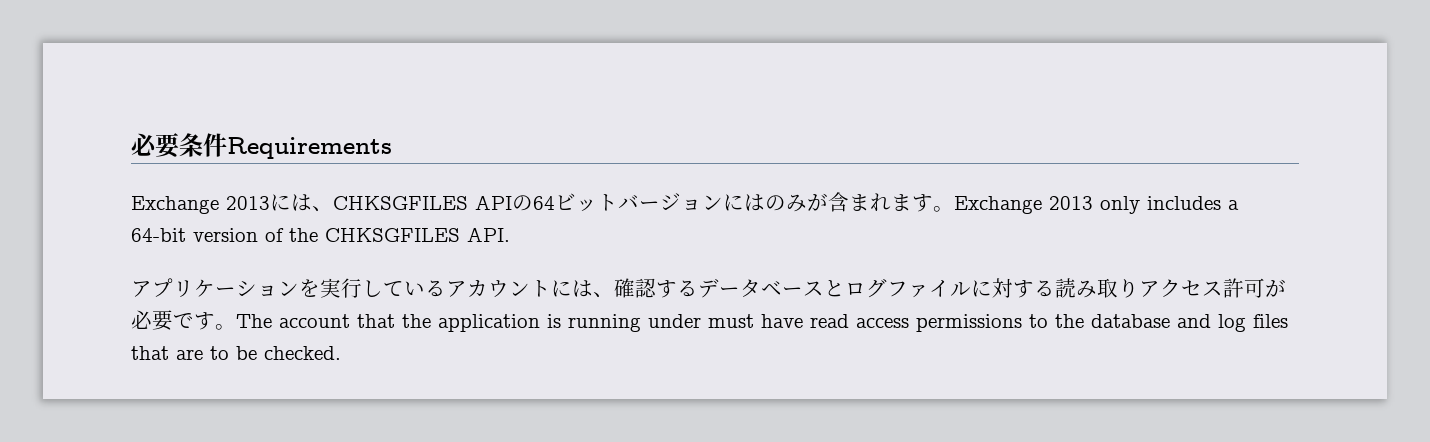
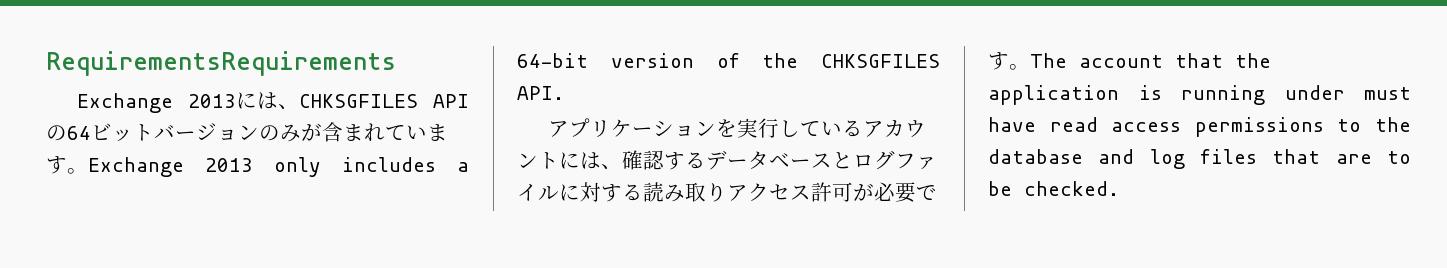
- 必要条件Requirements
+ RequirementsRequirements
- Exchange 2013には、CHKSGFILES APIの64ビットバージョンにはのみが含まれます。
+ Exchange 2013には、CHKSGFILES APIの64ビットバージョンのみが含まれています。

